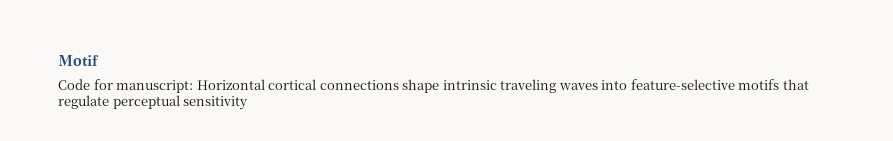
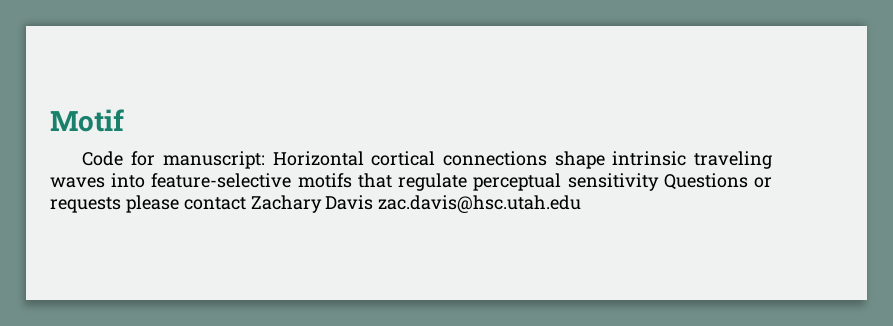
- Code for manuscript: Horizontal cortical connections shape intrinsic traveling waves into feature-selective motifs that regulate perceptual sensitivity
+ Code for manuscript: Horizontal cortical connections shape intrinsic traveling waves into feature-selective motifs that regulate perceptual sensitivity Questions or requests please contact Zachary Davis zac.davis@hsc.utah.edu

